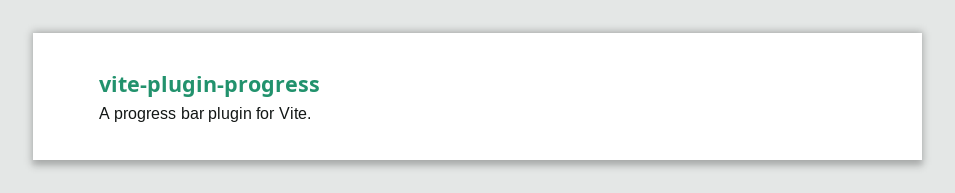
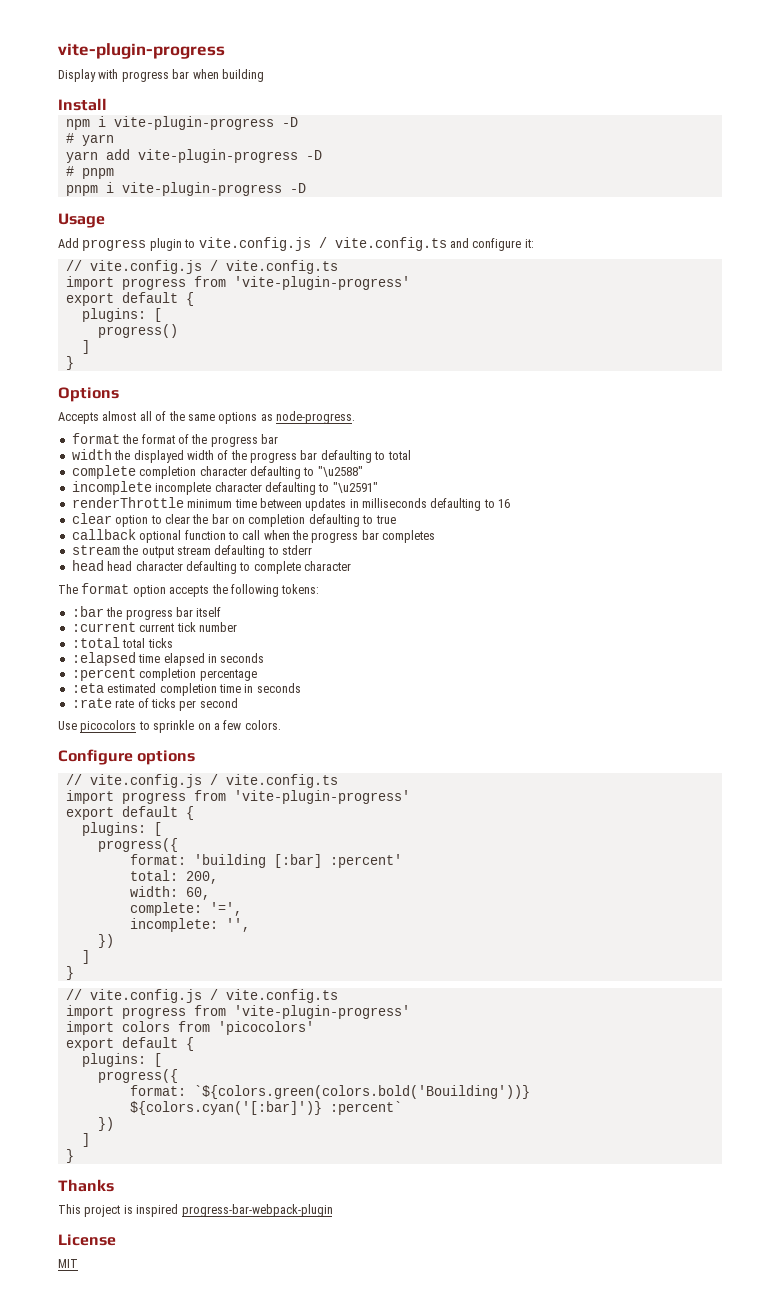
- A progress bar plugin for Vite.
+ Display with progress bar when building
+ Install
+ npm i vite-plugin-progress -D
+ # yarn
+ yarn add vite-plugin-progress -D
+ # pnpm
+ pnpm i vite-plugin-progress -D
+ Usage
+ Add progress plugin to vite.config.js / vite.config.ts and configure it:
+ // vite.config.js / vite.config.ts
+ import progress from 'vite-plugin-progress'
+ export default {
+ plugins: [
+ progress()
+ ]
+ }
+ Options
+ Accepts almost all of the same options as node-progress.
+ format the format of the progress bar
+ width the displayed width of the progress bar defaulting to total
+ complete completion character defaulting to "\u2588"
+ incomplete incomplete character defaulting to "\u2591"
+ renderThrottle minimum time between updates in milliseconds defaulting to 16
+ clear option to clear the bar on completion defaulting to true
+ callback optional function to call when the progress bar completes
+ stream the output stream defaulting to stderr
+ head head character defaulting to complete character
+ The format option accepts the following tokens:
+ :bar the progress bar itself
+ :current current tick number
+ :total total ticks
+ :elapsed time elapsed in seconds
+ :percent completion percentage
+ :eta estimated completion time in seconds
+ :rate rate of ticks per second
+ Use picocolors to sprinkle on a few colors.
+ Configure options
+ // vite.config.js / vite.config.ts
+ import progress from 'vite-plugin-progress'
+ export default {
+ plugins: [
+ progress({
+ format: 'building [:bar] :percent'
+ total: 200,
+ width: 60,
+ complete: '=',
+ incomplete: '',
+ })
+ ]
+ }
+ // vite.config.js / vite.config.ts
+ import progress from 'vite-plugin-progress'
+ import colors from 'picocolors'
+ export default {
+ plugins: [
+ progress({
+ format: `${colors.green(colors.bold('Bouilding'))} ${colors.cyan('[:bar]')} :percent`
+ })
+ ]
+ }
+ Thanks
+ This project is inspired progress-bar-webpack-plugin
+ License
+ MIT

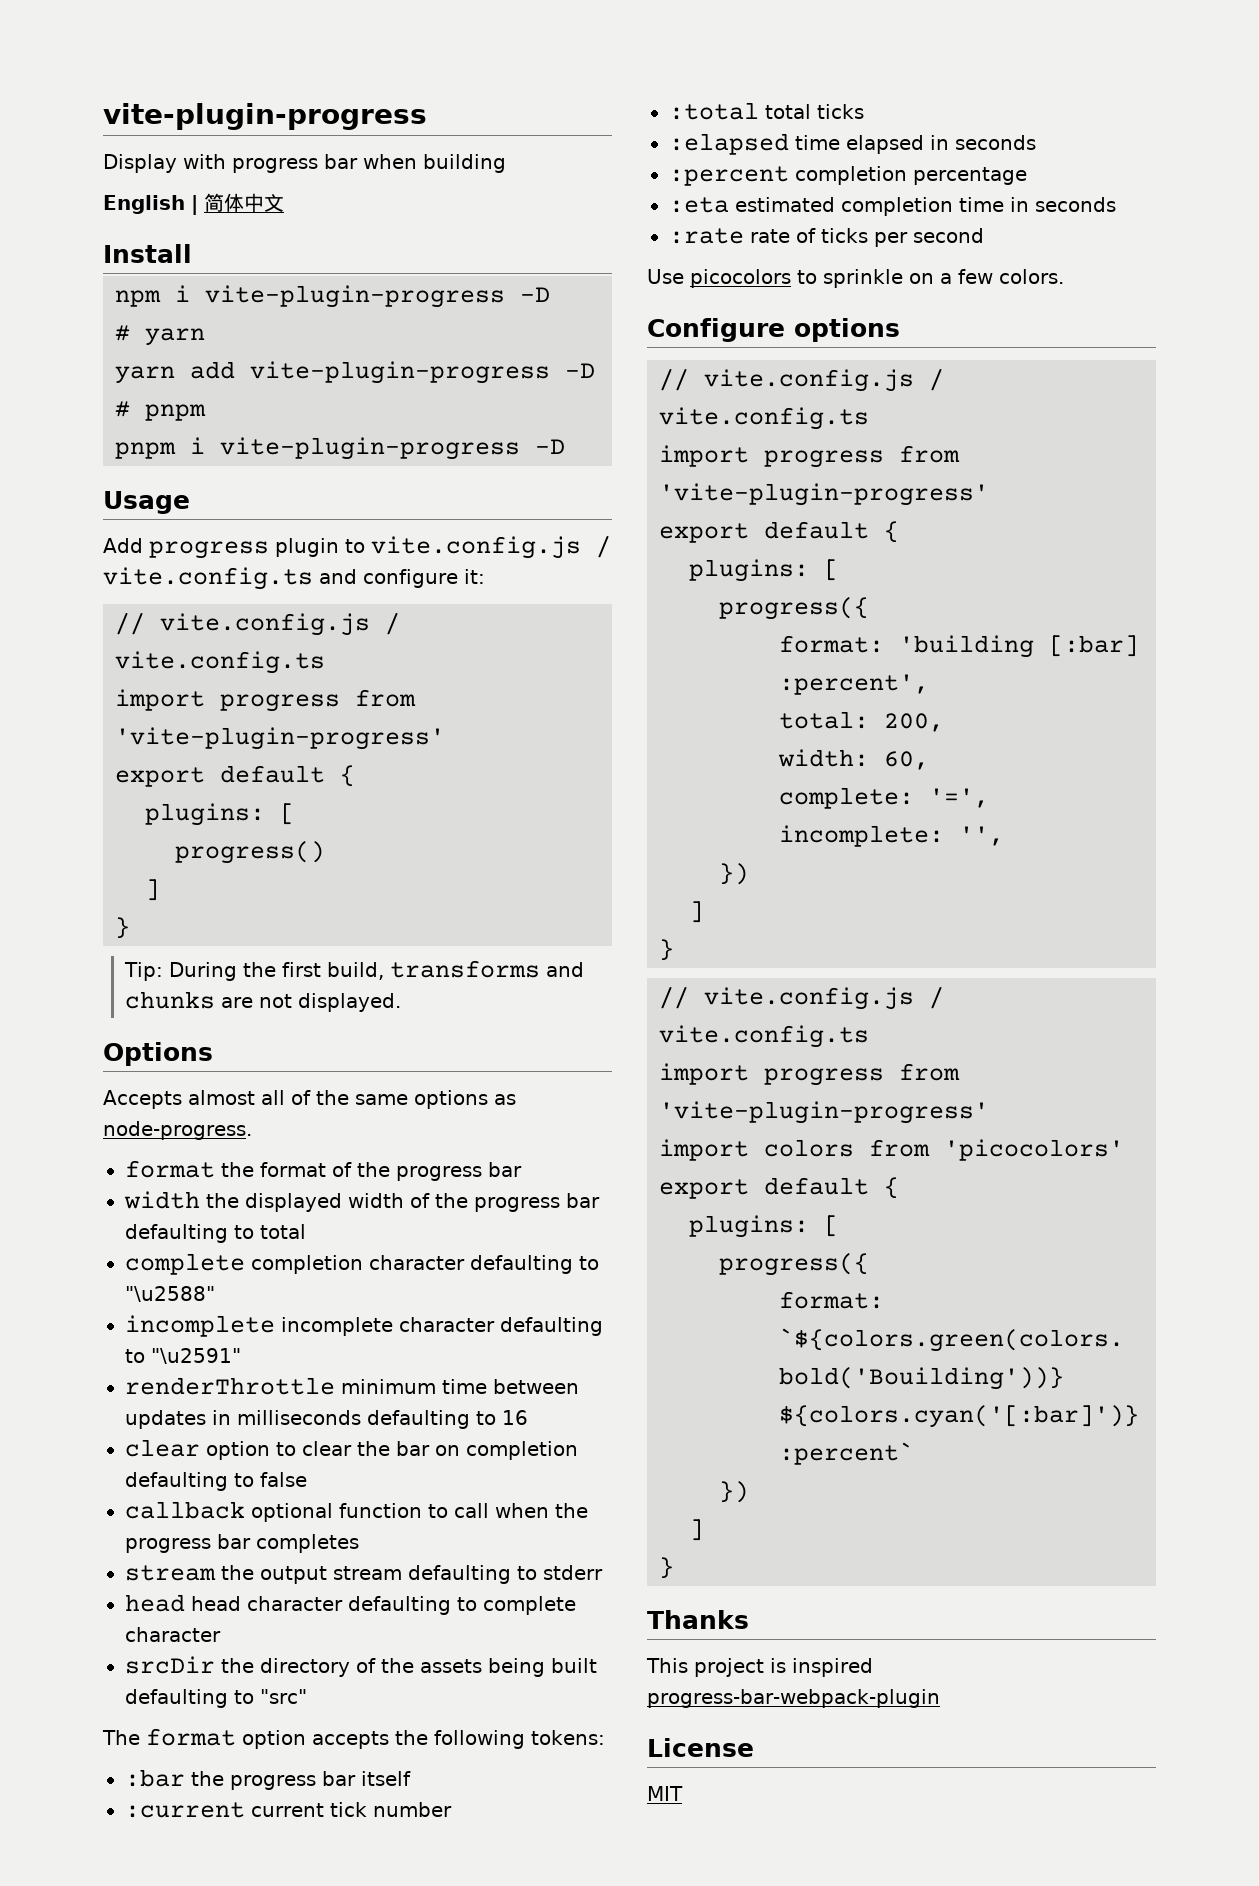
+ English | 简体中文
+ Tip: During the first build, transforms and chunks are not displayed.
- clear option to clear the bar on completion defaulting to true
+ clear option to clear the bar on completion defaulting to false
+ srcDir the directory of the assets being built defaulting to "src"
- format: 'building [:bar] :percent'
+ format: 'building [:bar] :percent',

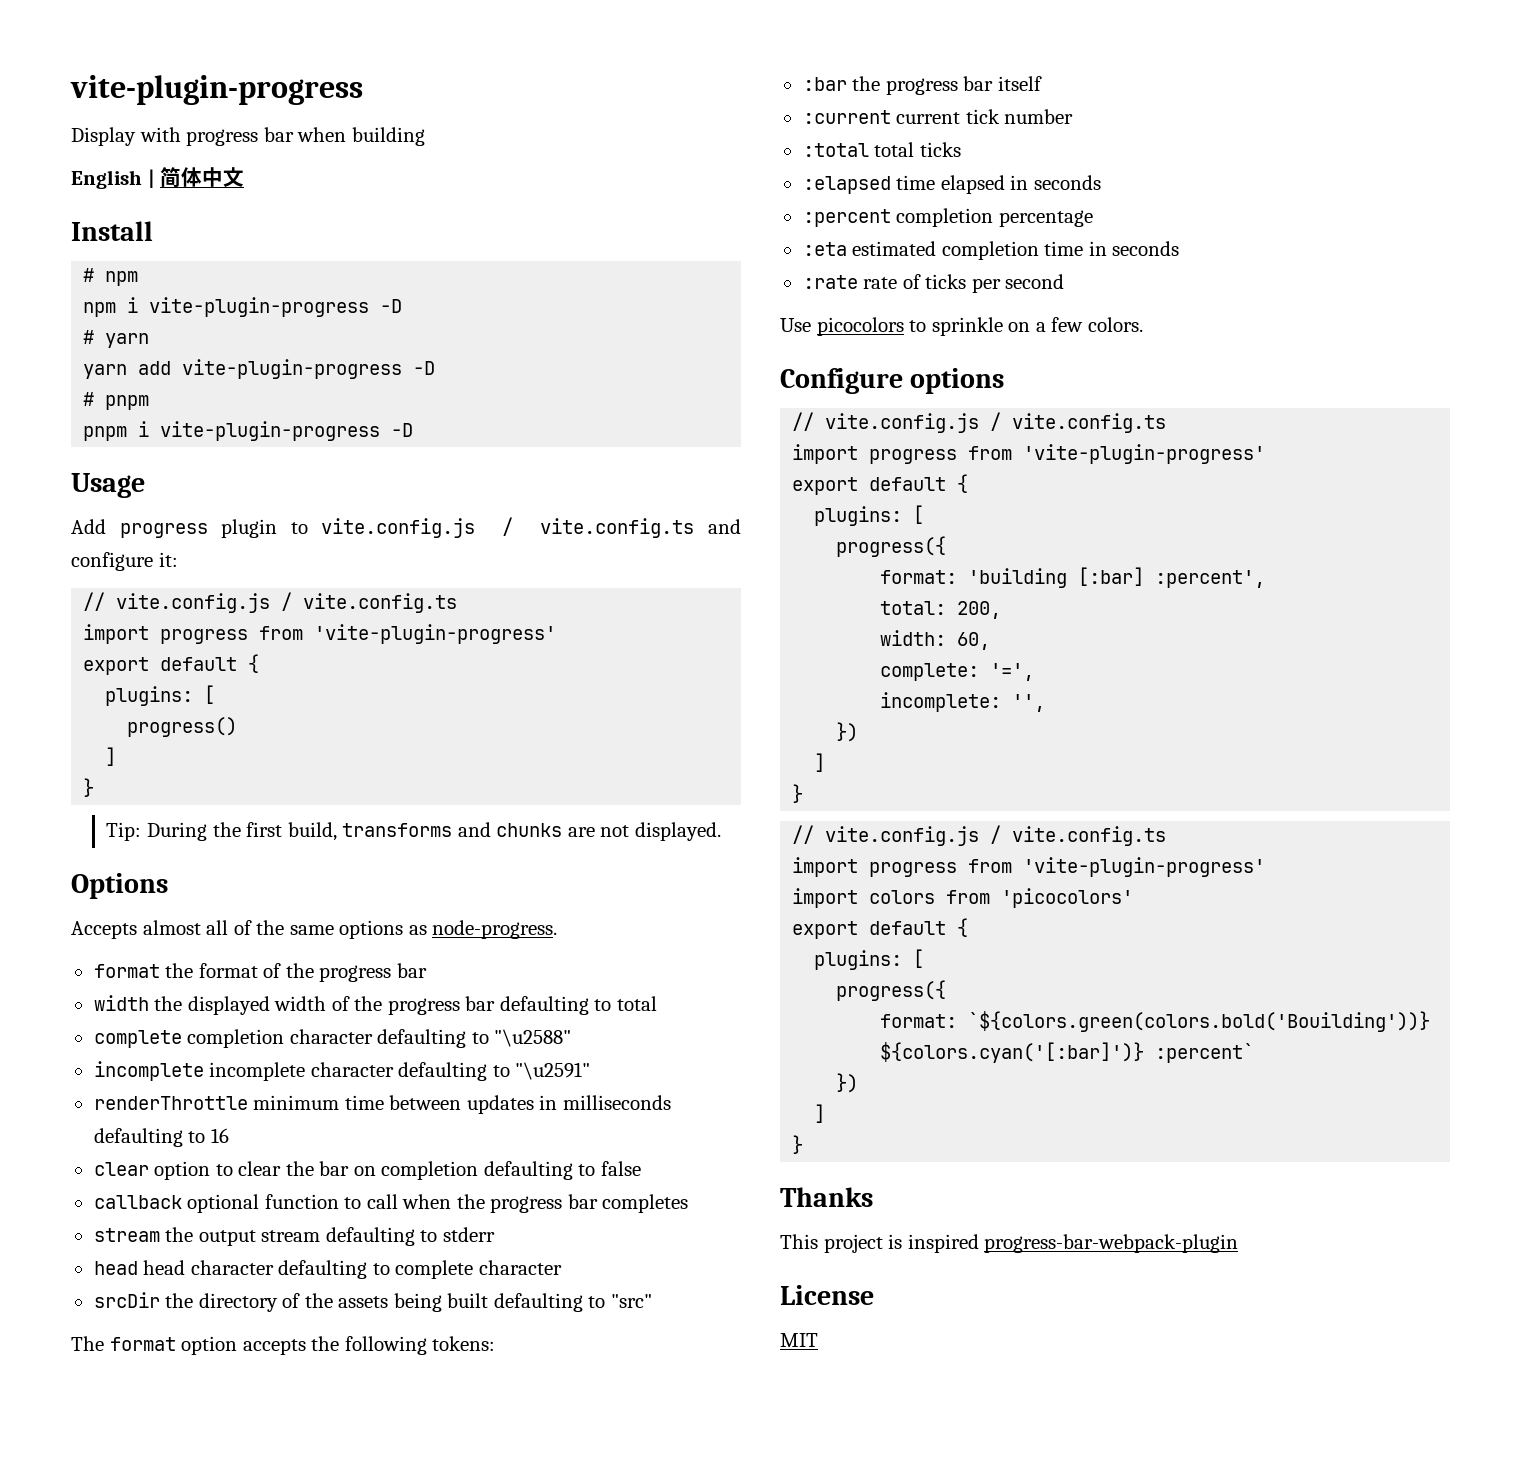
+ # npm

